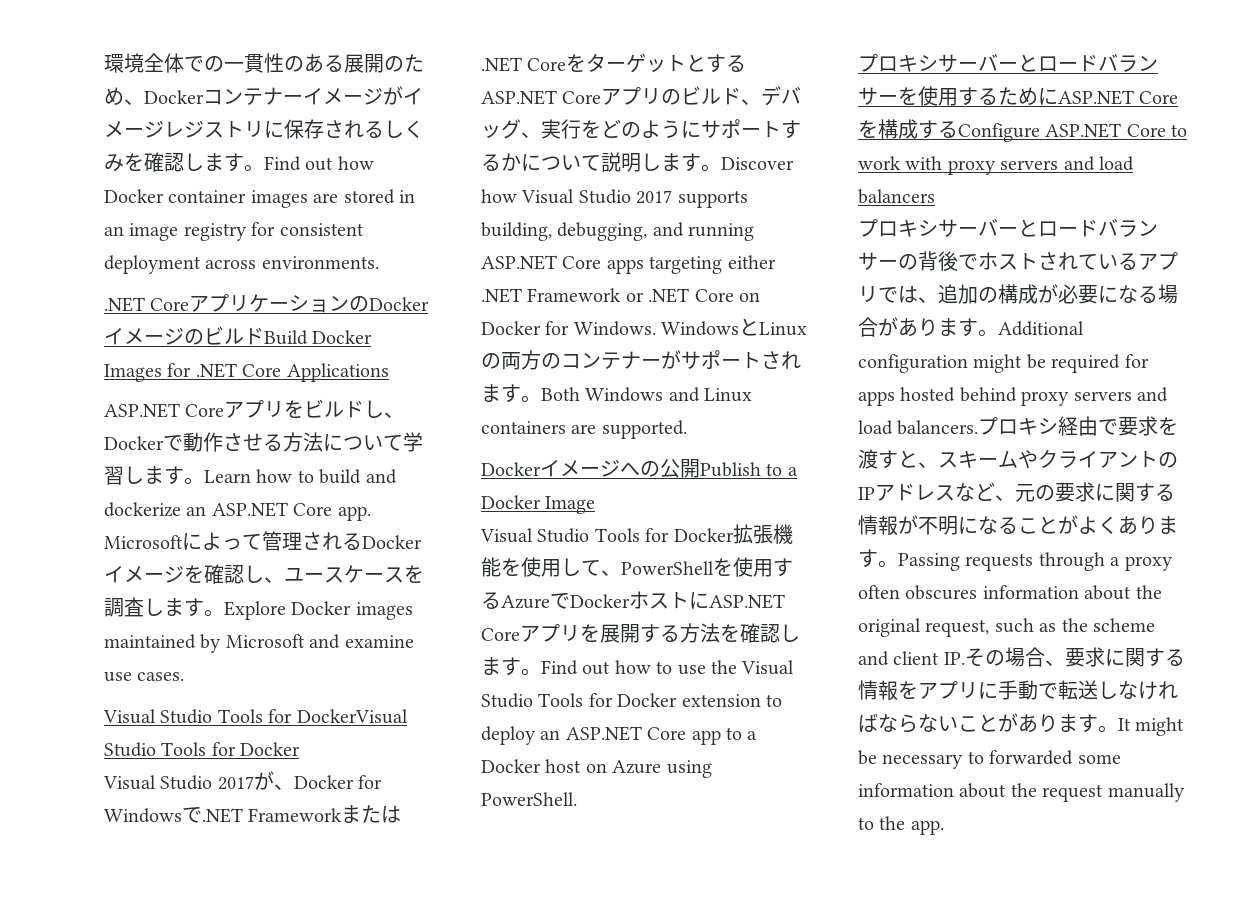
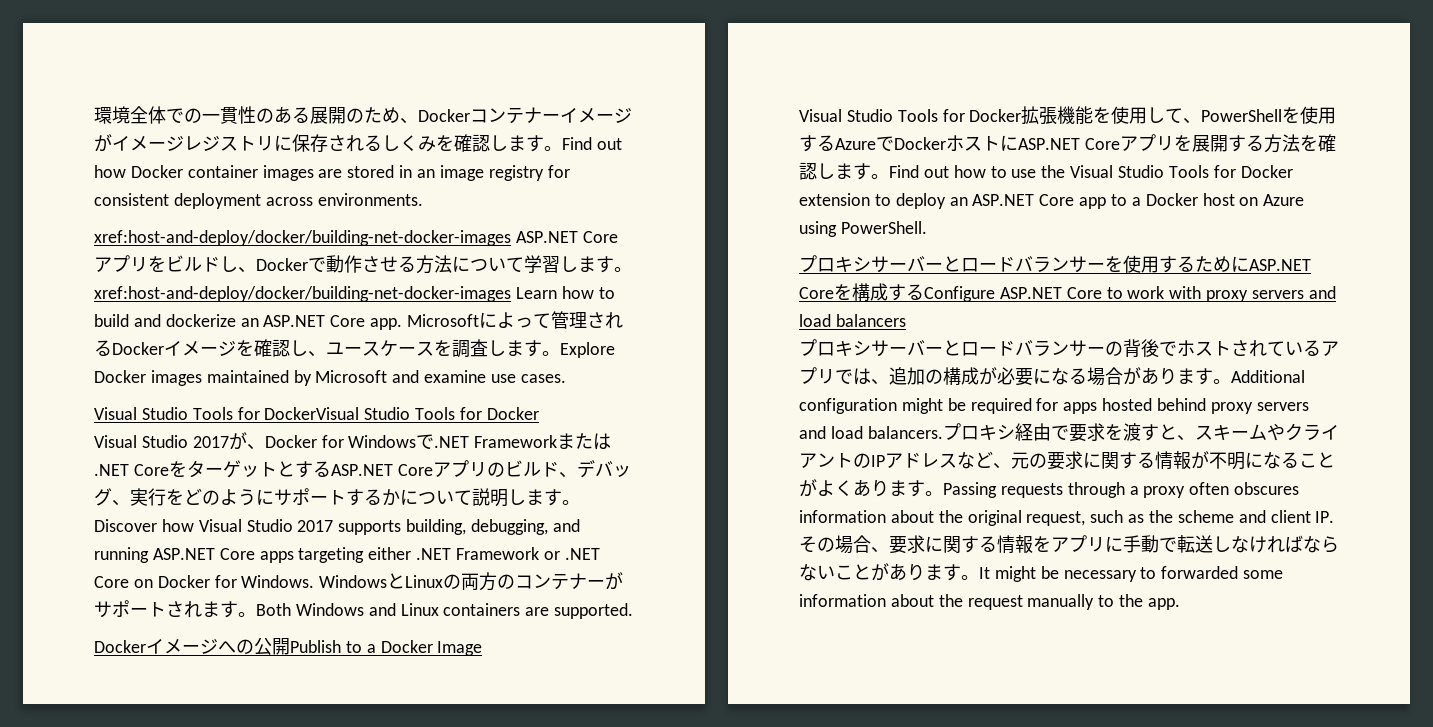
- .NET CoreアプリケーションのDockerイメージのビルドBuild Docker Images for .NET Core Applications
- ASP.NET Coreアプリをビルドし、Dockerで動作させる方法について学習します。Learn how to build and dockerize an ASP.NET Core app.
+ xref:host-and-deploy/docker/building-net-docker-images ASP.NET Coreアプリをビルドし、Dockerで動作させる方法について学習します。xref:host-and-deploy/docker/building-net-docker-images Learn how to build and dockerize an ASP.NET Core app.

